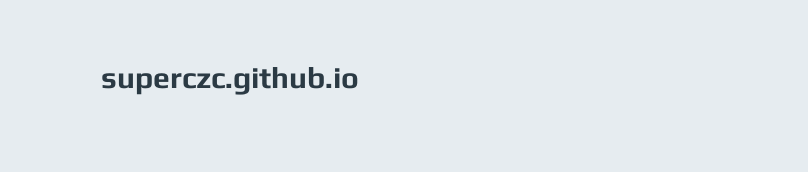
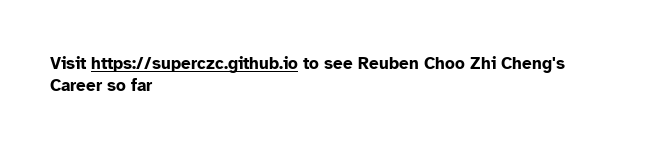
- superczc.github.io
+ Visit https://superczc.github.io to see Reuben Choo Zhi Cheng's Career so far

